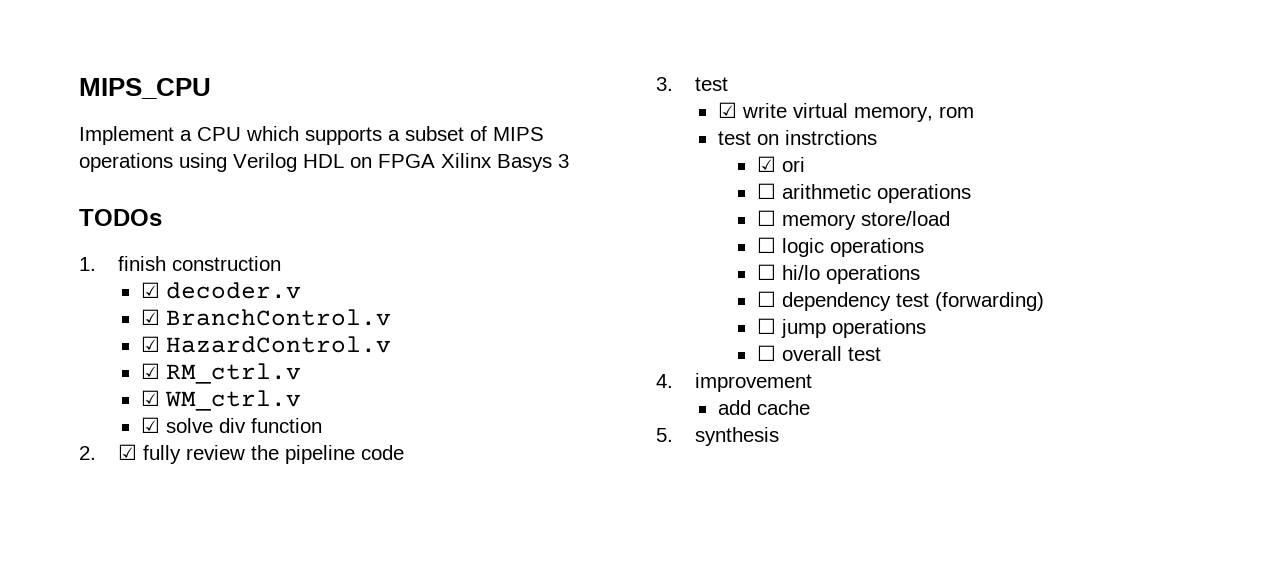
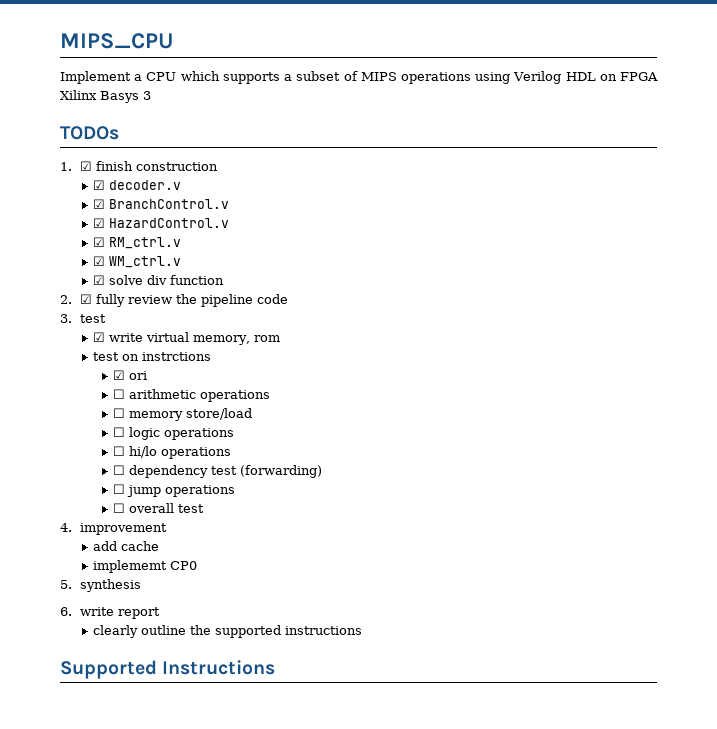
- 1. finish construction
+ 1. ☑ finish construction
+ implememt CP0
+ 6. write report
+ clearly outline the supported instructions
+ Supported Instructions

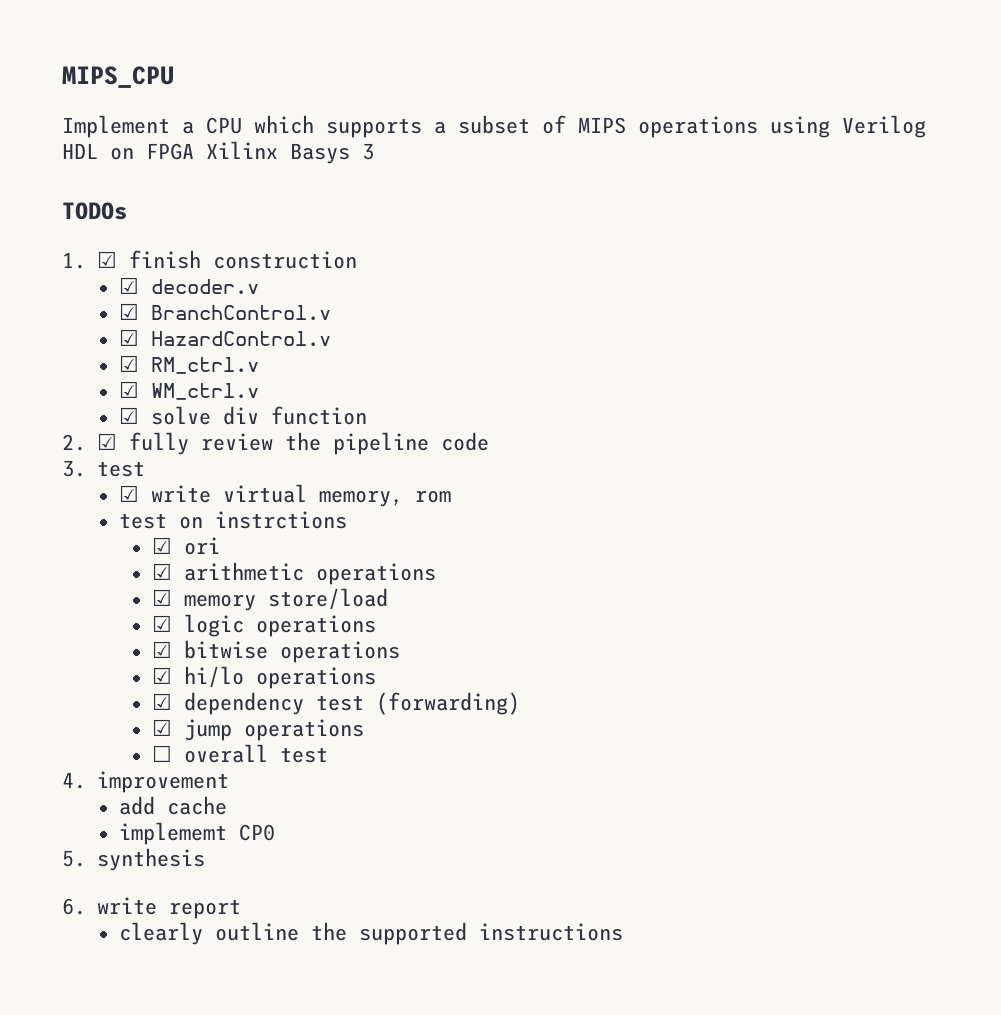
- ☐ arithmetic operations
+ ☑ arithmetic operations
- ☐ memory store/load
+ ☑ memory store/load
- ☐ logic operations
+ ☑ logic operations
- ☐ hi/lo operations
+ ☑ bitwise operations
+ ☑ hi/lo operations
- ☐ dependency test (forwarding)
+ ☑ dependency test (forwarding)
- ☐ jump operations
+ ☑ jump operations
- Supported Instructions

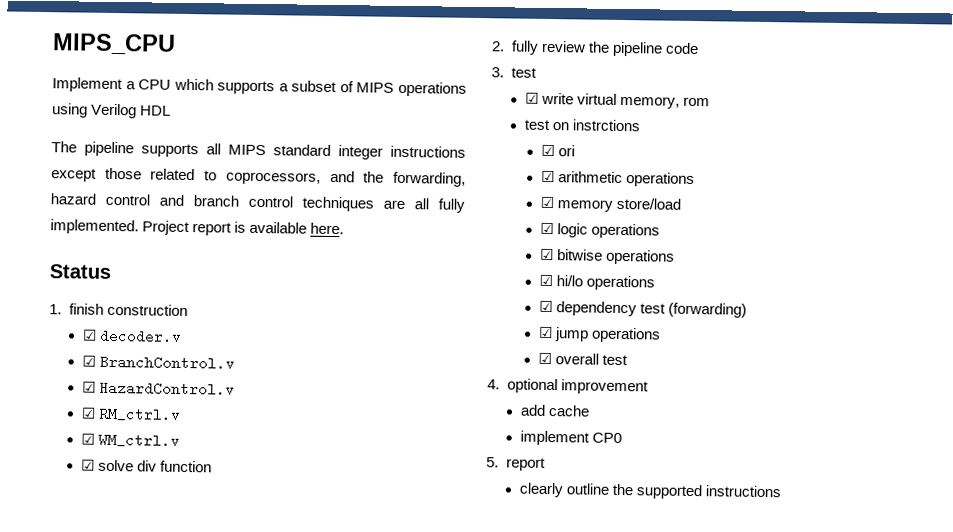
- Implement a CPU which supports a subset of MIPS operations using Verilog HDL on FPGA Xilinx Basys 3
- TODOs
+ Implement a CPU which supports a subset of MIPS operations using Verilog HDL
+ The pipeline supports all MIPS standard integer instructions except those related to coprocessors, and the forwarding, hazard control and branch control techniques are all fully implemented. Project report is available here.
+ Status
- 1. ☑ finish construction
+ 1. finish construction
- 2. ☑ fully review the pipeline code
+ 2. fully review the pipeline code
- ☐ overall test
+ ☑ overall test
- 4. improvement
+ 4. optional improvement
- implememt CP0
+ implement CP0
- 5. synthesis
- 6. write report
+ 5. report

